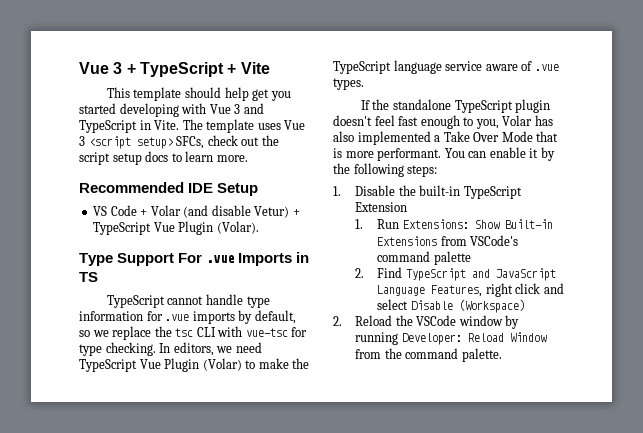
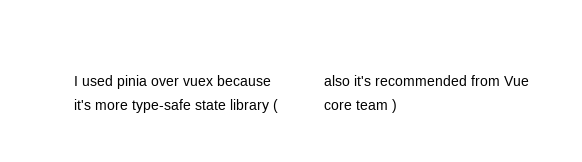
- Vue 3 + TypeScript + Vite
- This template should help get you started developing with Vue 3 and TypeScript in Vite. The template uses Vue 3 <script setup> SFCs, check out the script setup docs to learn more.
- Recommended IDE Setup
- VS Code + Volar (and disable Vetur) + TypeScript Vue Plugin (Volar).
- Type Support For .vue Imports in TS
- TypeScript cannot handle type information for .vue imports by default, so we replace the tsc CLI with vue-tsc for type checking. In editors, we need TypeScript Vue Plugin (Volar) to make the TypeScript language service aware of .vue types.
- If the standalone TypeScript plugin doesn't feel fast enough to you, Volar has also implemented a Take Over Mode that is more performant. You can enable it by the following steps:
- 1. Disable the built-in TypeScript Extension
- 1. Run Extensions: Show Built-in Extensions from VSCode's command palette
- 2. Find TypeScript and JavaScript Language Features, right click and select Disable (Workspace)
- 2. Reload the VSCode window by running Developer: Reload Window from the command palette.
+ I used pinia over vuex because it's more type-safe state library ( also it's recommended from Vue core team )

